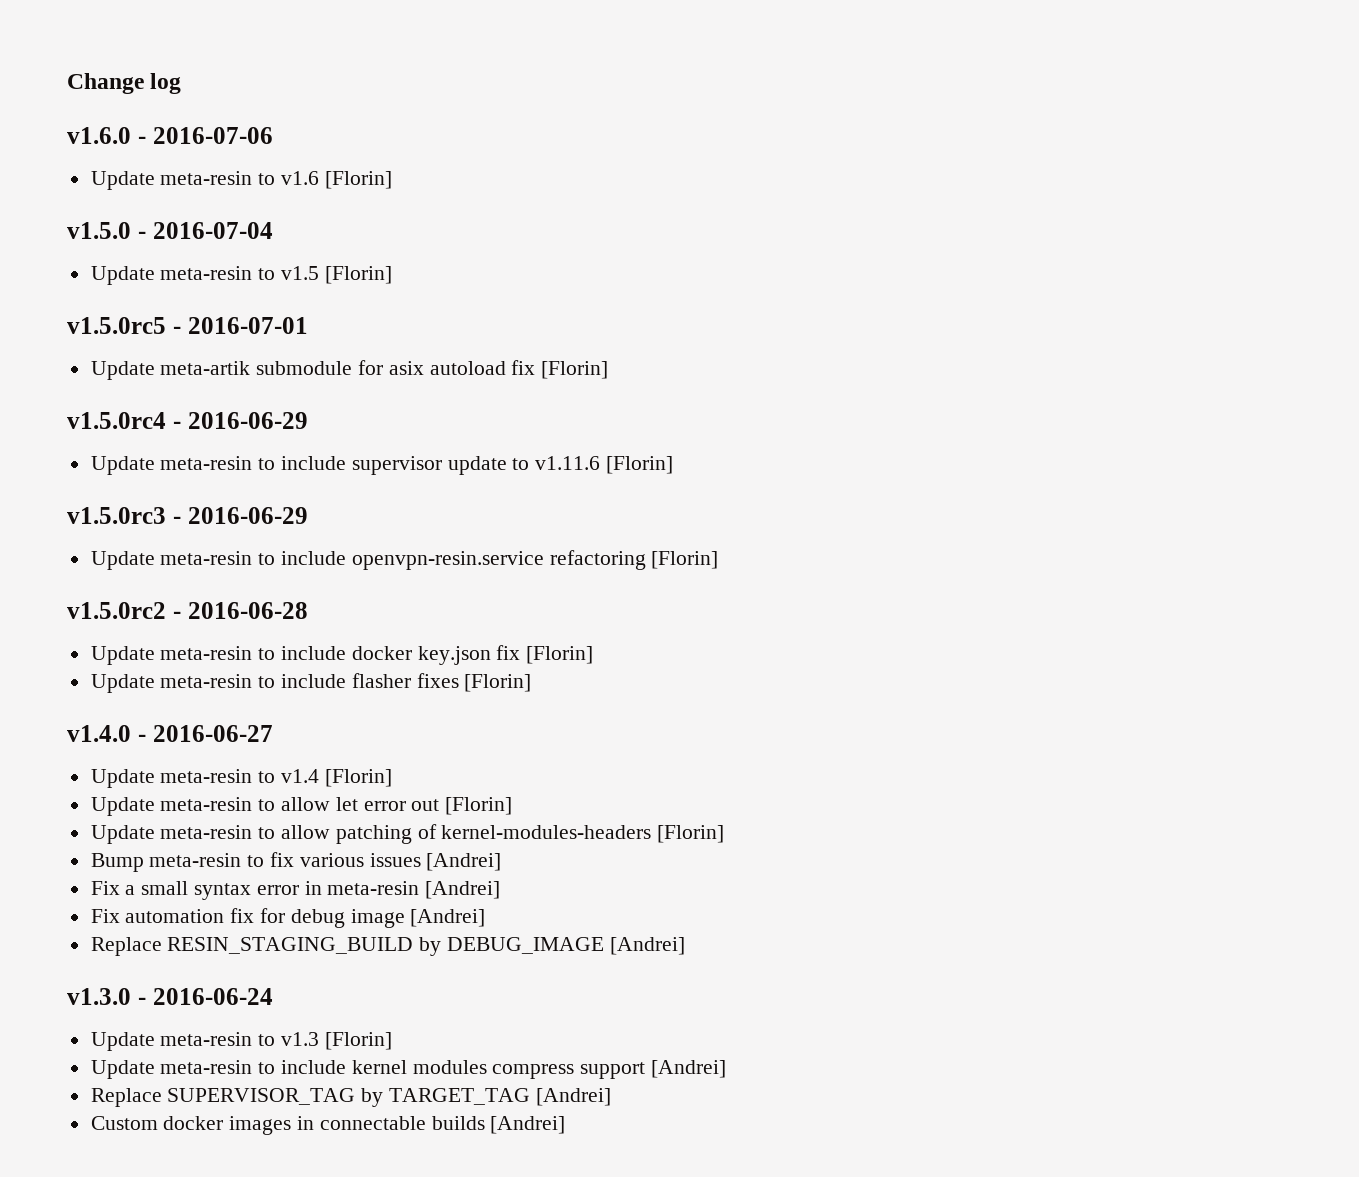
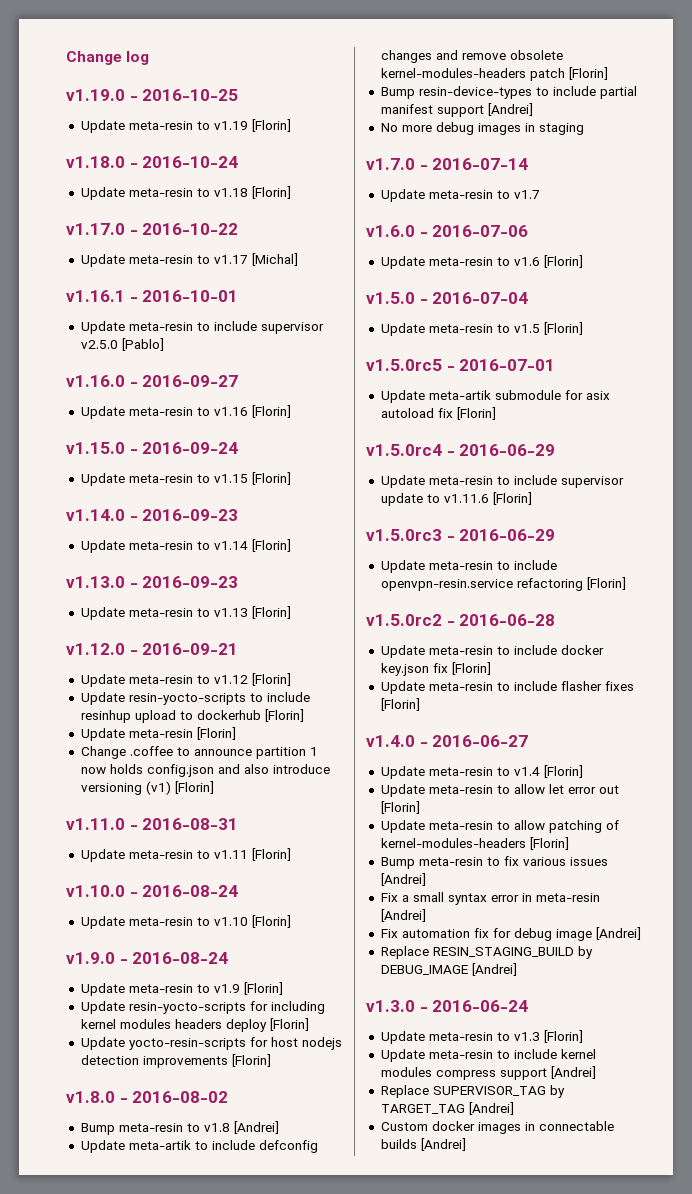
+ v1.19.0 - 2016-10-25
+ Update meta-resin to v1.19 [Florin]
+ v1.18.0 - 2016-10-24
+ Update meta-resin to v1.18 [Florin]
+ v1.17.0 - 2016-10-22
+ Update meta-resin to v1.17 [Michal]
+ v1.16.1 - 2016-10-01
+ Update meta-resin to include supervisor v2.5.0 [Pablo]
+ v1.16.0 - 2016-09-27
+ Update meta-resin to v1.16 [Florin]
+ v1.15.0 - 2016-09-24
+ Update meta-resin to v1.15 [Florin]
+ v1.14.0 - 2016-09-23
+ Update meta-resin to v1.14 [Florin]
+ v1.13.0 - 2016-09-23
+ Update meta-resin to v1.13 [Florin]
+ v1.12.0 - 2016-09-21
+ Update meta-resin to v1.12 [Florin]
+ Update resin-yocto-scripts to include resinhup upload to dockerhub [Florin]
+ Update meta-resin [Florin]
+ Change .coffee to announce partition 1 now holds config.json and also introduce versioning (v1) [Florin]
+ v1.11.0 - 2016-08-31
+ Update meta-resin to v1.11 [Florin]
+ v1.10.0 - 2016-08-24
+ Update meta-resin to v1.10 [Florin]
+ v1.9.0 - 2016-08-24
+ Update meta-resin to v1.9 [Florin]
+ Update resin-yocto-scripts for including kernel modules headers deploy [Florin]
+ Update yocto-resin-scripts for host nodejs detection improvements [Florin]
+ v1.8.0 - 2016-08-02
+ Bump meta-resin to v1.8 [Andrei]
+ Update meta-artik to include defconfig changes and remove obsolete kernel-modules-headers patch [Florin]
+ Bump resin-device-types to include partial manifest support [Andrei]
+ No more debug images in staging
+ v1.7.0 - 2016-07-14
+ Update meta-resin to v1.7

